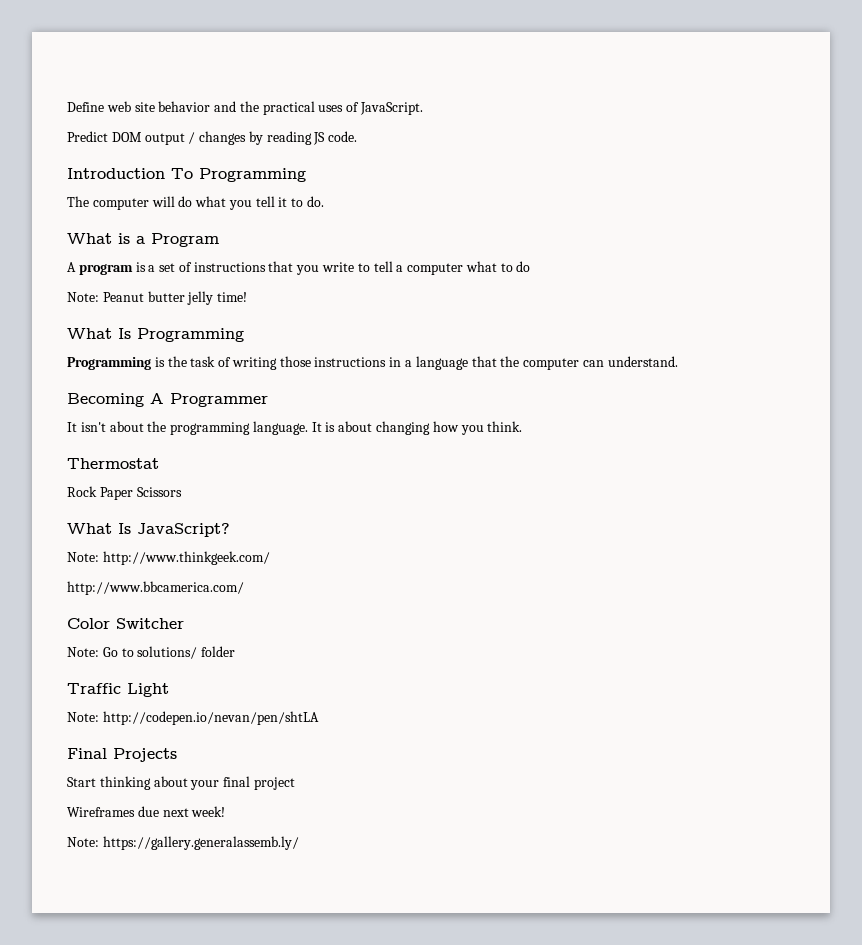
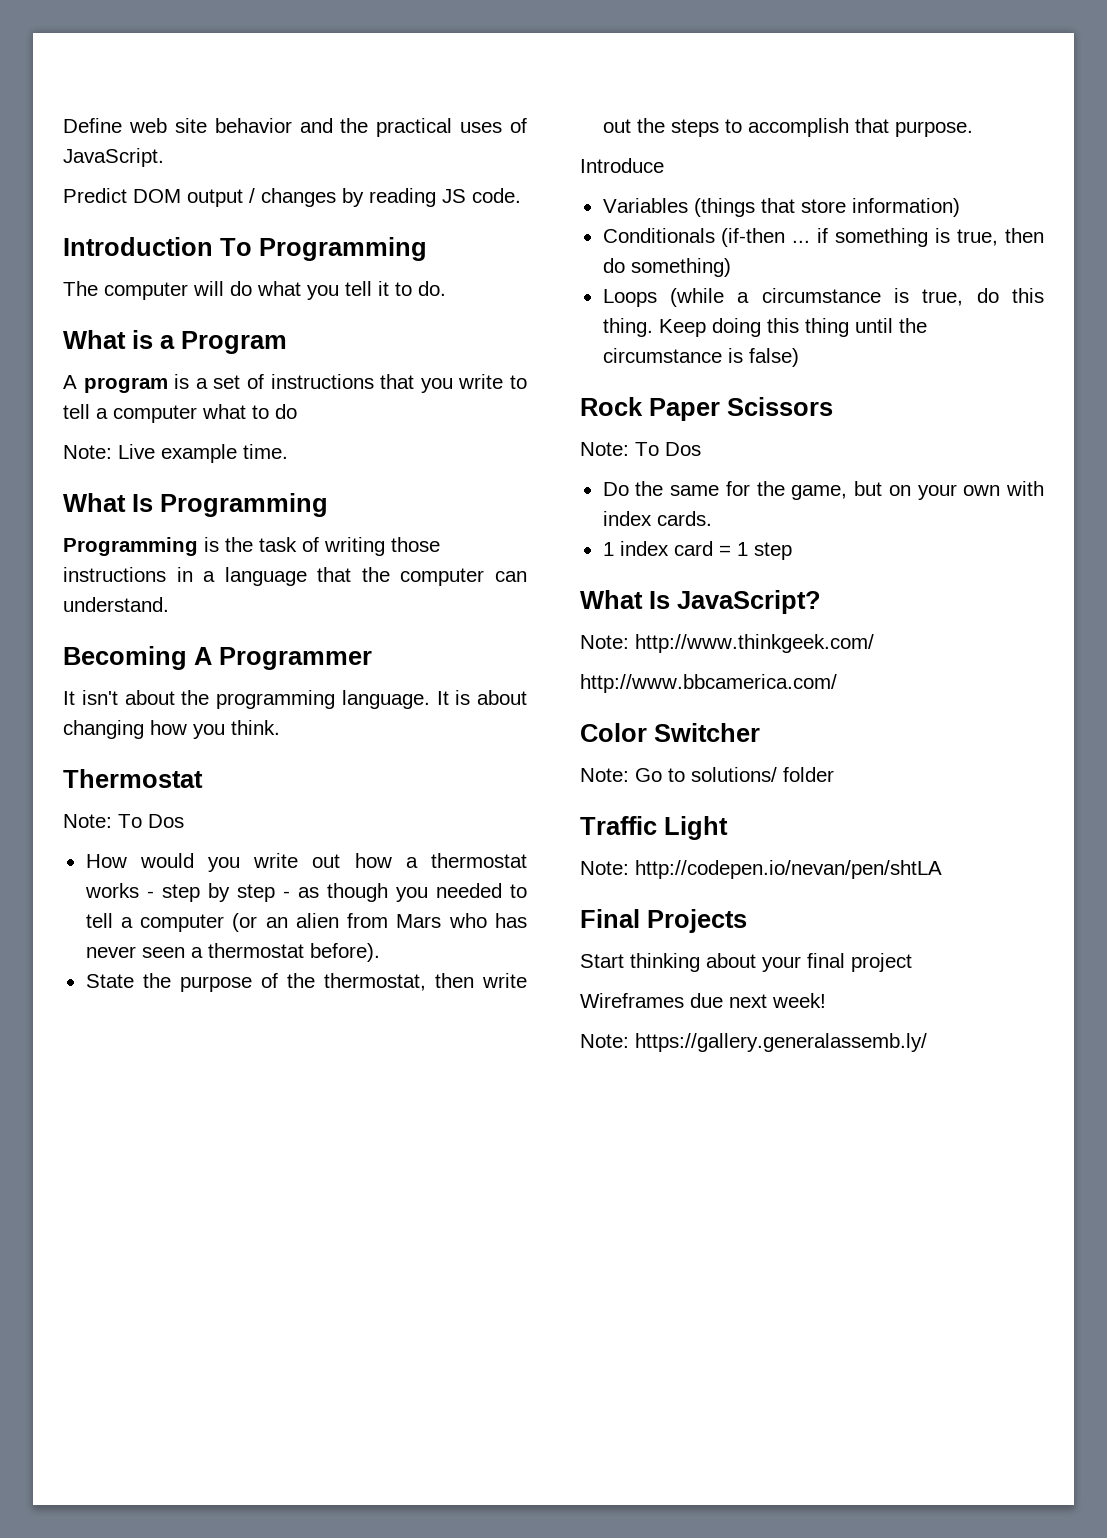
- Note: Peanut butter jelly time!
+ Note: Live example time.
  Thermostat
+ Note: To Dos
+ How would you write out how a thermostat works - step by step - as though you needed to tell a computer (or an alien from Mars who has never seen a thermostat before).
+ State the purpose of the thermostat, then write out the steps to accomplish that purpose.
+ Introduce
+ Variables (things that store information)
+ Conditionals (if-then ... if something is true, then do something)
+ Loops (while a circumstance is true, do this thing. Keep doing this thing until the circumstance is false)
  Rock Paper Scissors
+ Note: To Dos
+ Do the same for the game, but on your own with index cards.
+ 1 index card = 1 step

